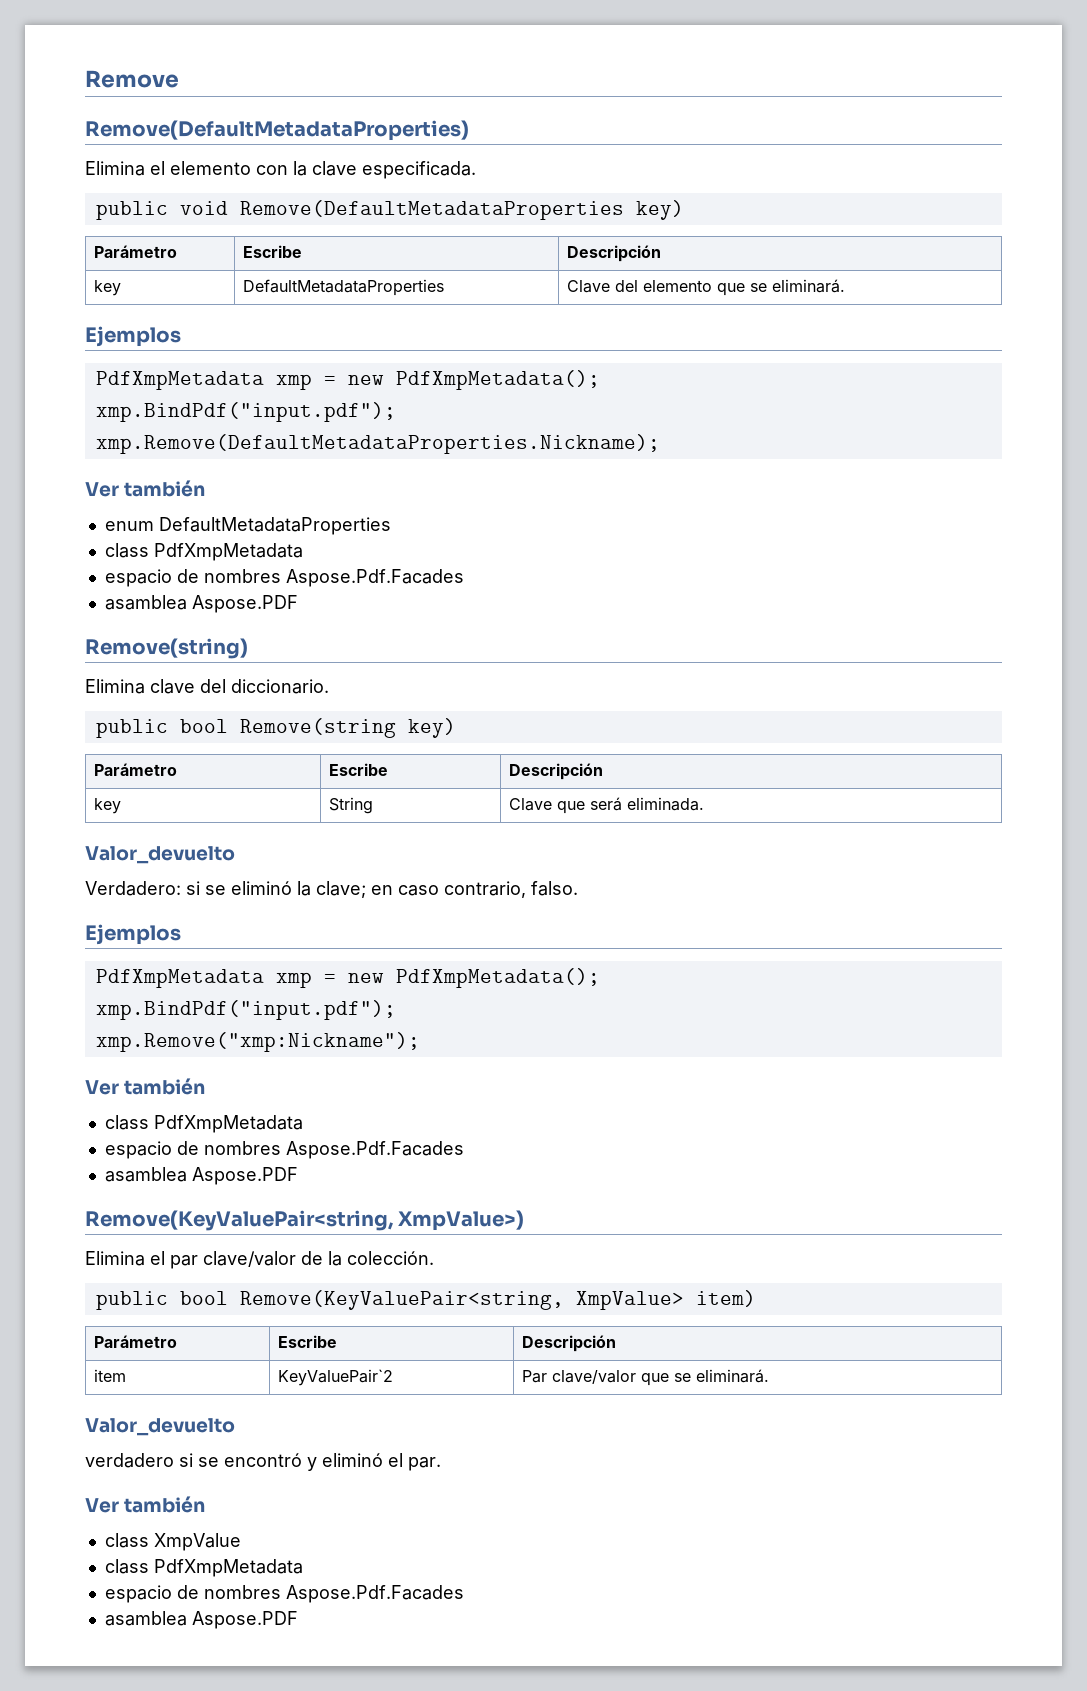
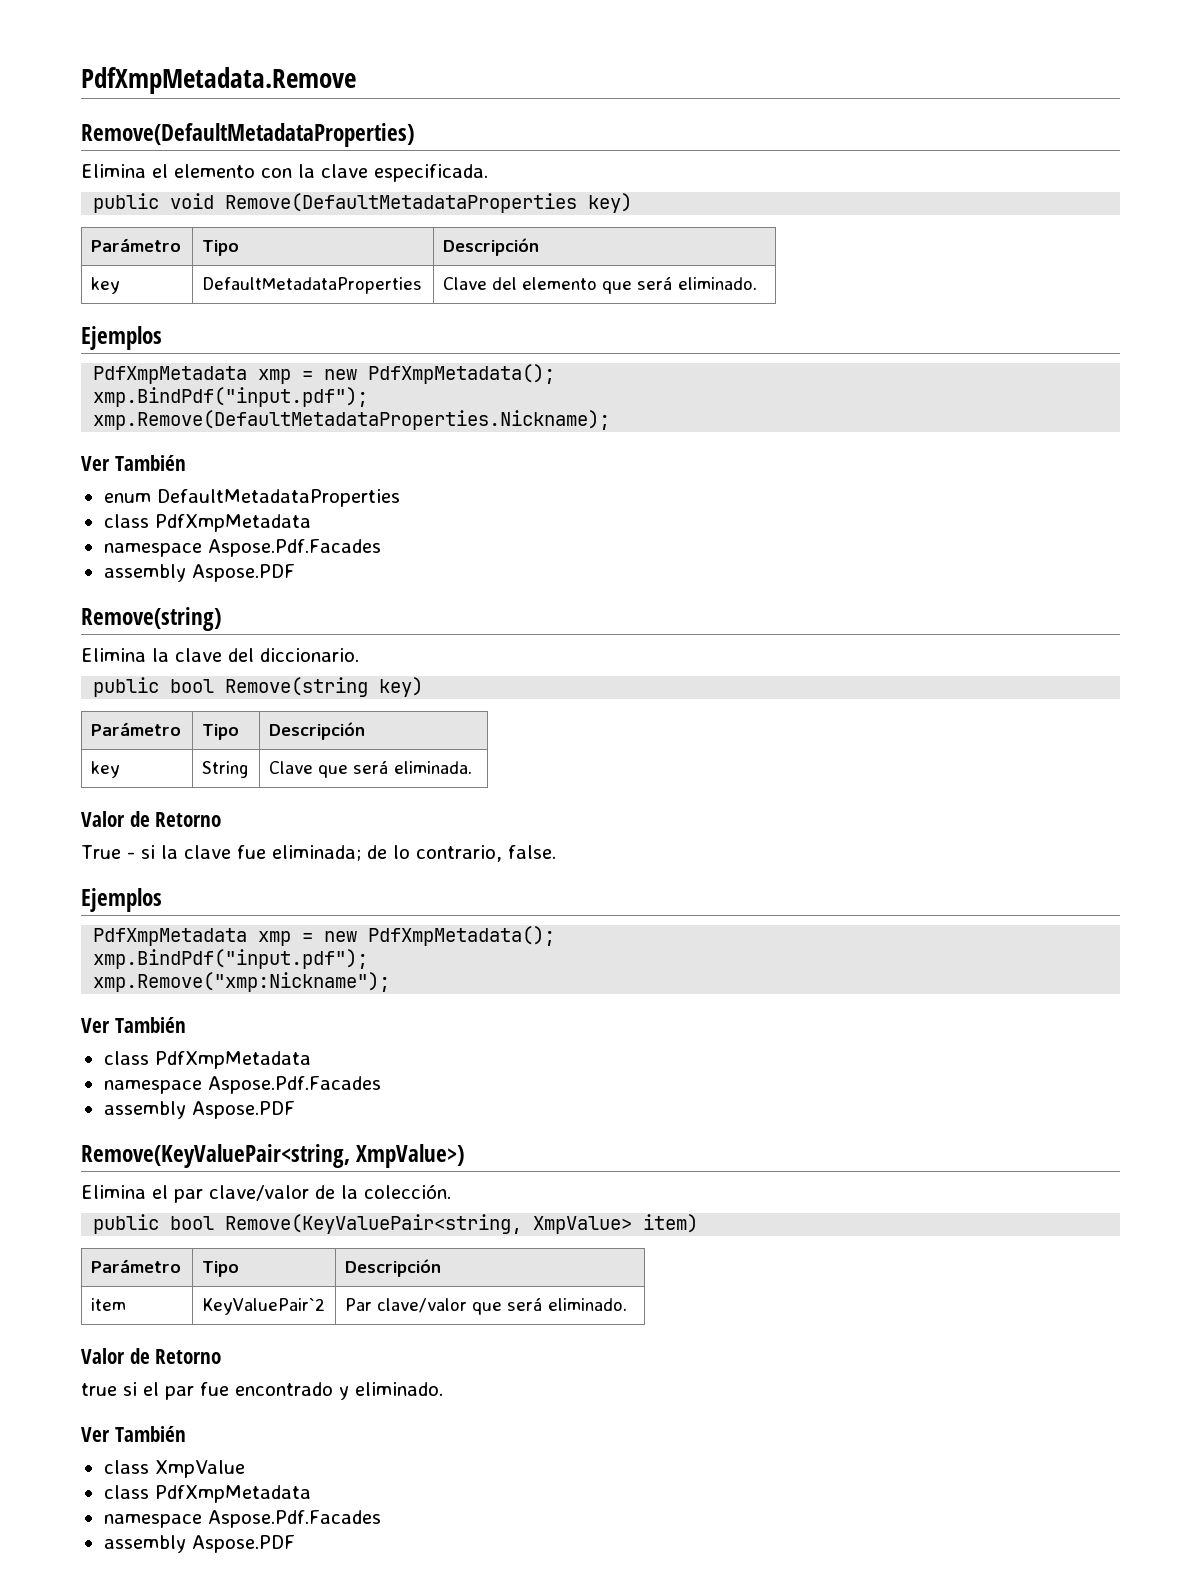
- Remove
+ PdfXmpMetadata.Remove
  public void Remove(DefaultMetadataProperties key)
- Parámetro | Escribe | Descripción
+ Parámetro | Tipo | Descripción
- key | DefaultMetadataProperties | Clave del elemento que se eliminará.
+ key | DefaultMetadataProperties | Clave del elemento que será eliminado.
  xmp.Remove(DefaultMetadataProperties.Nickname);
- Ver también
+ Ver También
  enum DefaultMetadataProperties
  class PdfXmpMetadata
- espacio de nombres Aspose.Pdf.Facades
- asamblea Aspose.PDF
+ namespace Aspose.Pdf.Facades
+ assembly Aspose.PDF
- Elimina clave del diccionario.
+ Elimina la clave del diccionario.
  public bool Remove(string key)
- Parámetro | Escribe | Descripción
+ Parámetro | Tipo | Descripción
  key | String | Clave que será eliminada.
- Valor_devuelto
- Verdadero: si se eliminó la clave; en caso contrario, falso.
+ Valor de Retorno
+ True - si la clave fue eliminada; de lo contrario, false.
  xmp.Remove("xmp:Nickname");
- Ver también
+ Ver También
  class PdfXmpMetadata
- espacio de nombres Aspose.Pdf.Facades
- asamblea Aspose.PDF
+ namespace Aspose.Pdf.Facades
+ assembly Aspose.PDF
  public bool Remove(KeyValuePair<string, XmpValue> item)
- Parámetro | Escribe | Descripción
+ Parámetro | Tipo | Descripción
- item | KeyValuePair`2 | Par clave/valor que se eliminará.
- Valor_devuelto
- verdadero si se encontró y eliminó el par.
- Ver también
+ item | KeyValuePair`2 | Par clave/valor que será eliminado.
+ Valor de Retorno
+ true si el par fue encontrado y eliminado.
+ Ver También
  class XmpValue
  class PdfXmpMetadata
- espacio de nombres Aspose.Pdf.Facades
- asamblea Aspose.PDF
+ namespace Aspose.Pdf.Facades
+ assembly Aspose.PDF

